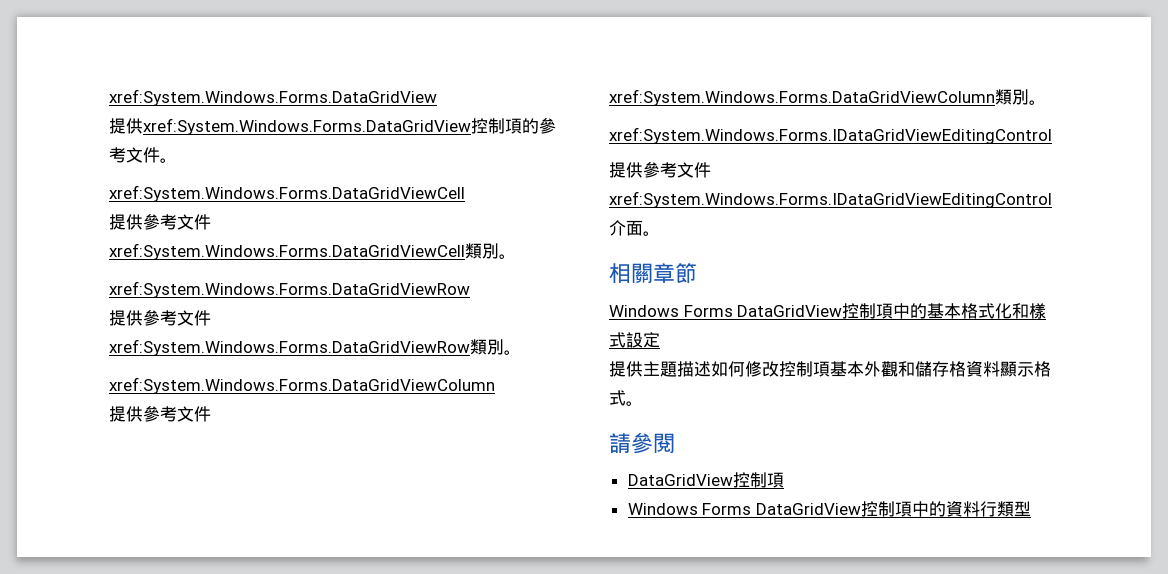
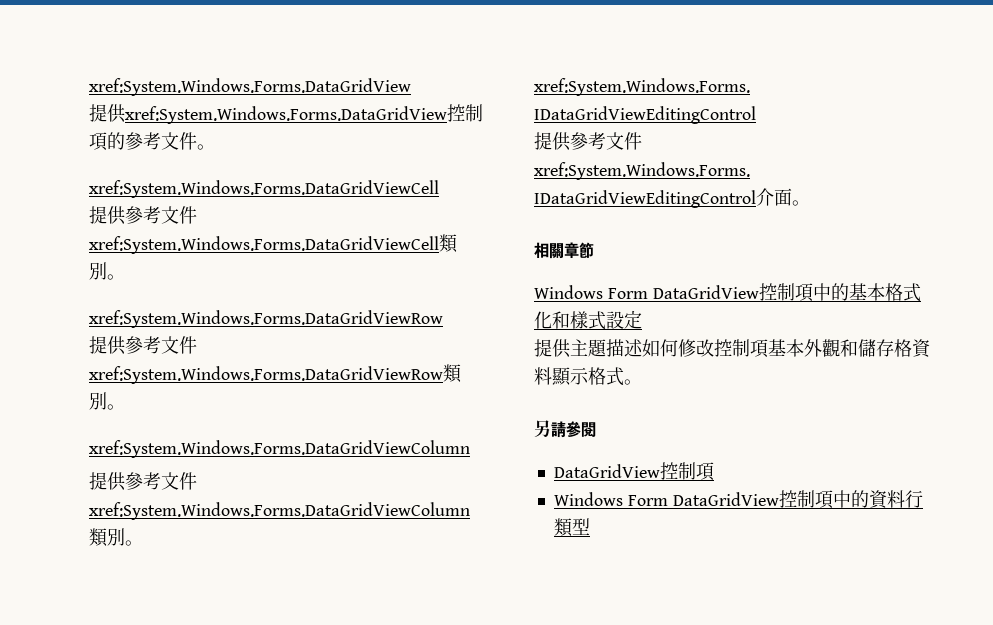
- Windows Forms DataGridView控制項中的基本格式化和樣式設定
+ Windows Form DataGridView控制項中的基本格式化和樣式設定
- 請參閱
+ 另請參閱
- Windows Forms DataGridView控制項中的資料行類型
+ Windows Form DataGridView控制項中的資料行類型

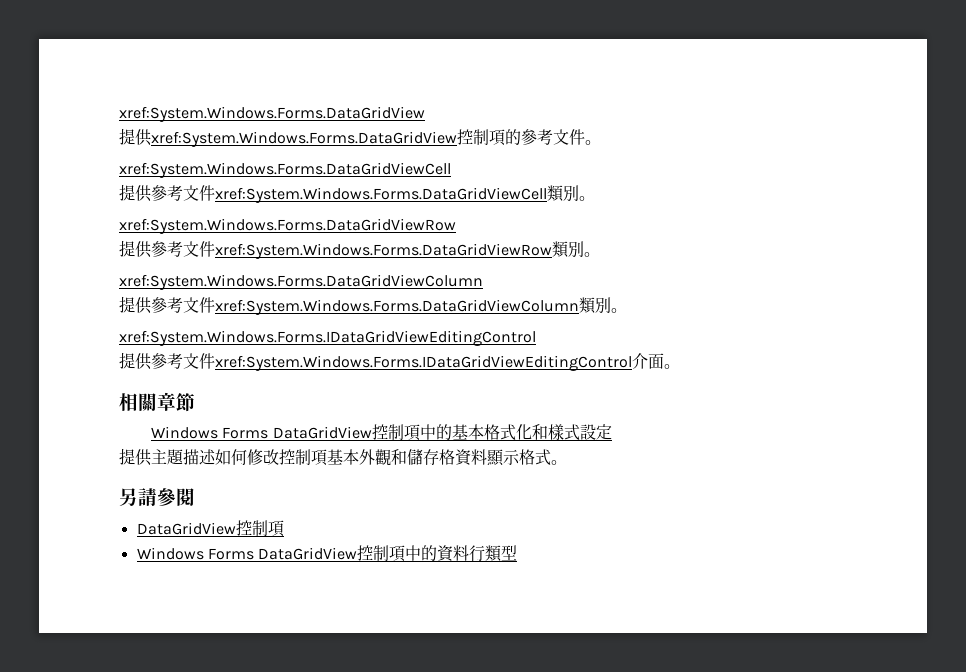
- Windows Form DataGridView控制項中的基本格式化和樣式設定
+ Windows Forms DataGridView控制項中的基本格式化和樣式設定
- Windows Form DataGridView控制項中的資料行類型
+ Windows Forms DataGridView控制項中的資料行類型

